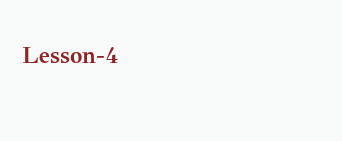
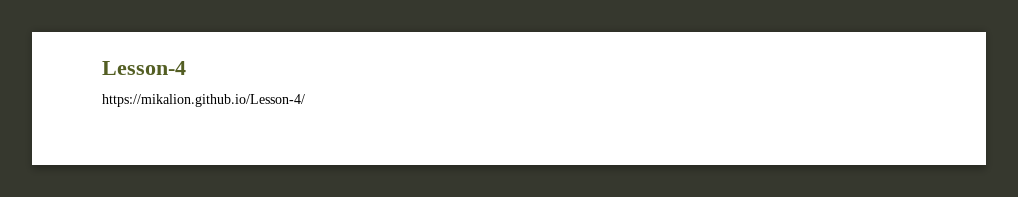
+ https://mikalion.github.io/Lesson-4/

